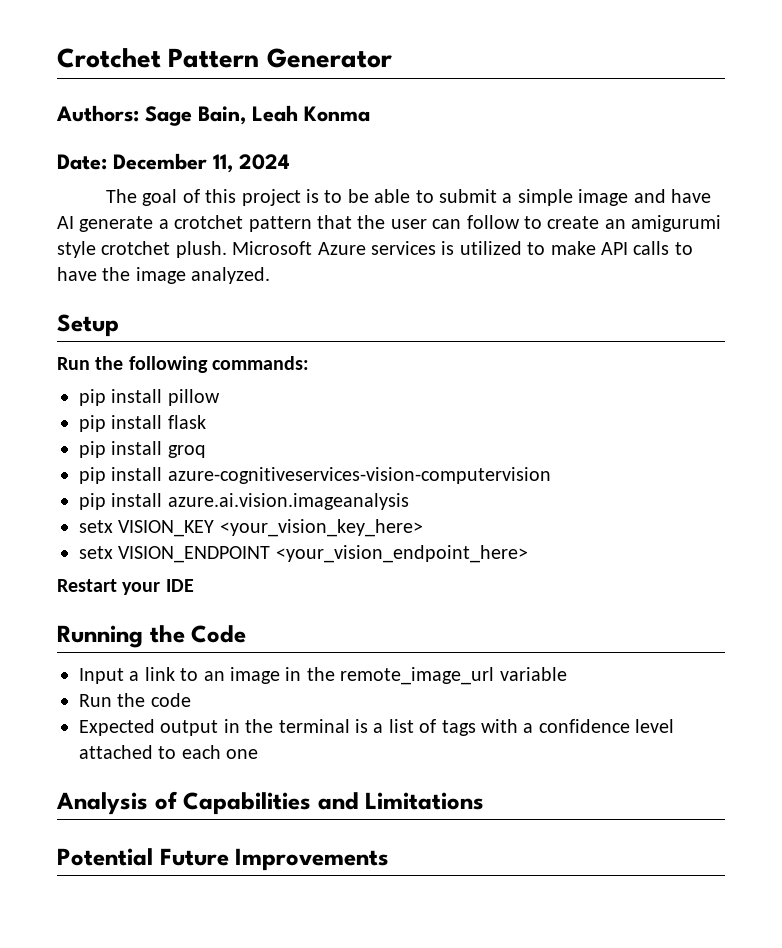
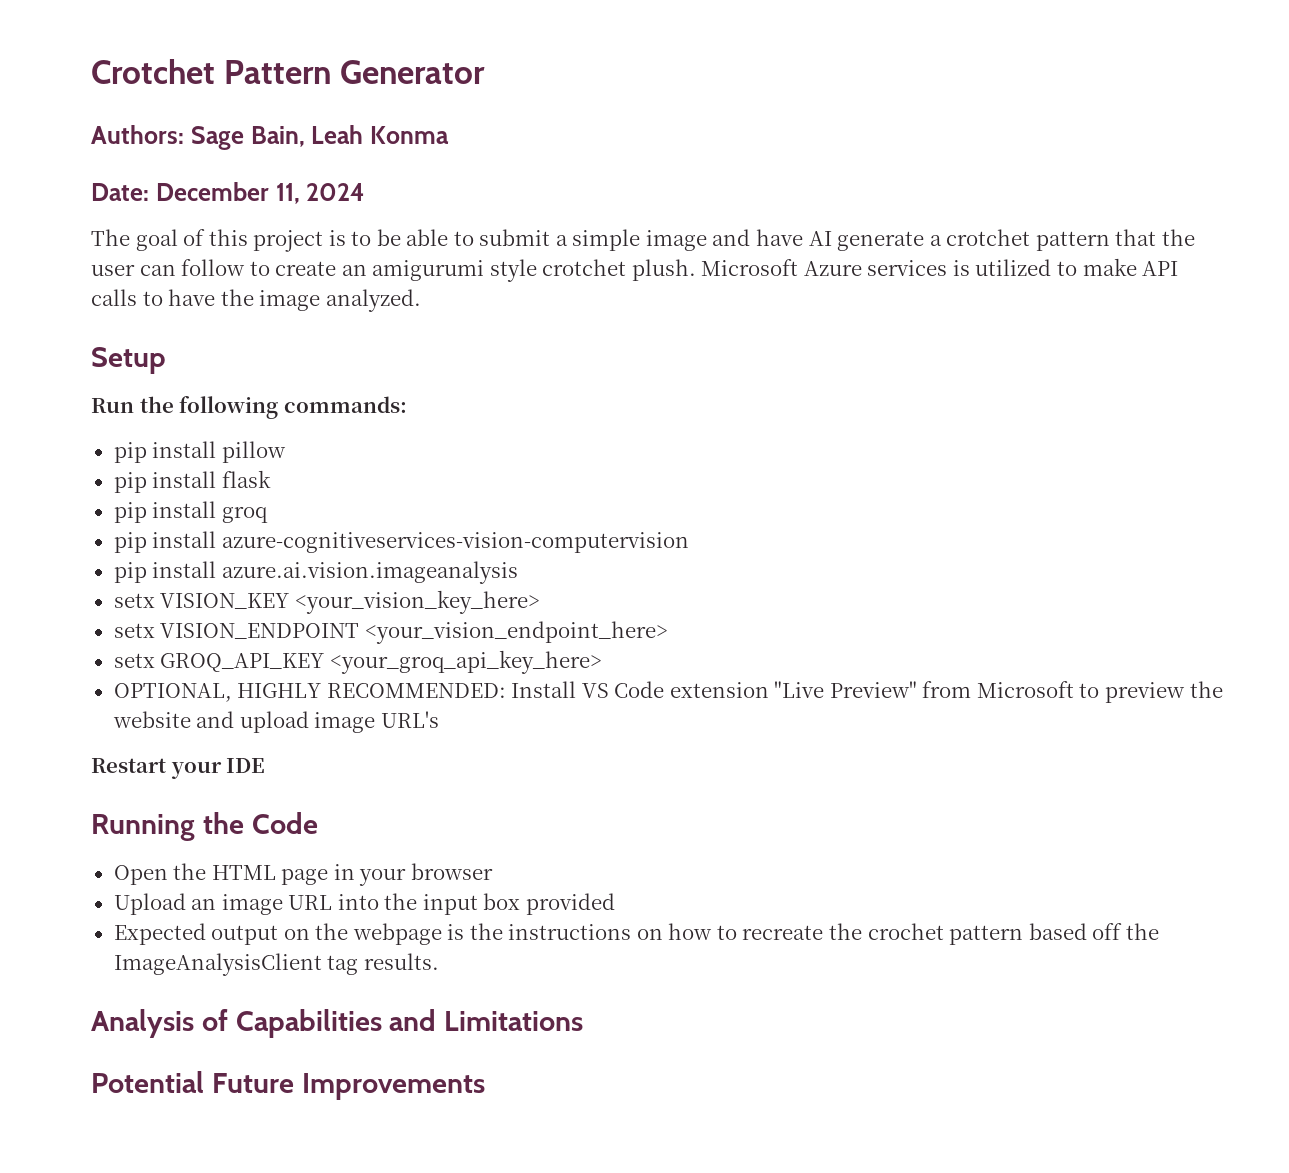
+ setx GROQ_API_KEY <your_groq_api_key_here>
+ OPTIONAL, HIGHLY RECOMMENDED: Install VS Code extension "Live Preview" from Microsoft to preview the website and upload image URL's
- Input a link to an image in the remote_image_url variable
- Run the code
- Expected output in the terminal is a list of tags with a confidence level attached to each one
+ Open the HTML page in your browser
+ Upload an image URL into the input box provided
+ Expected output on the webpage is the instructions on how to recreate the crochet pattern based off the ImageAnalysisClient tag results.

